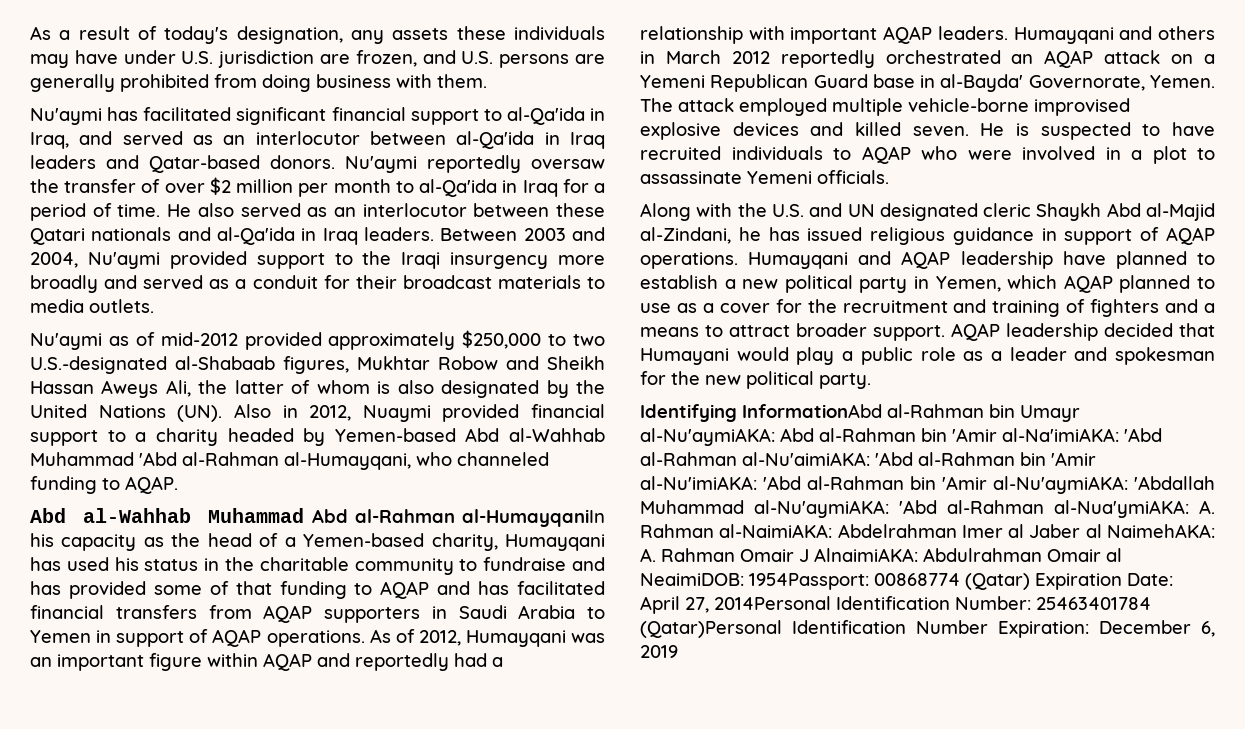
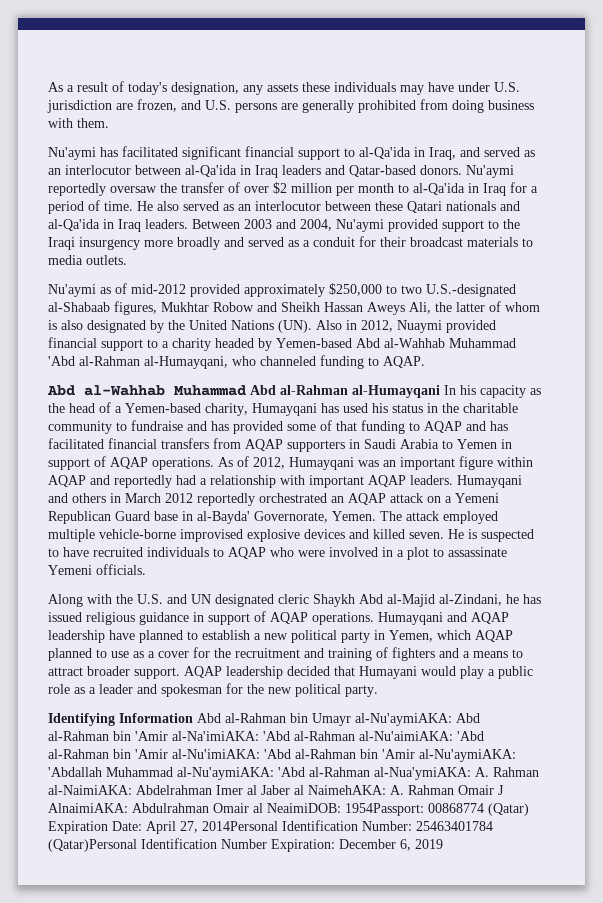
- Abd al-Wahhab Muhammad Abd al-Rahman al-HumayqaniIn his capacity as the head of a Yemen-based charity, Humayqani has used his status in the charitable community to fundraise and has provided some of that funding to AQAP and has facilitated financial transfers from AQAP supporters in Saudi Arabia to Yemen in support of AQAP operations.
+ Abd al-Wahhab Muhammad Abd al-Rahman al-Humayqani In his capacity as the head of a Yemen-based charity, Humayqani has used his status in the charitable community to fundraise and has provided some of that funding to AQAP and has facilitated financial transfers from AQAP supporters in Saudi Arabia to Yemen in support of AQAP operations.
- Identifying InformationAbd al-Rahman bin Umayr al-Nu'aymiAKA:
+ Identifying Information Abd al-Rahman bin Umayr al-Nu'aymiAKA:

